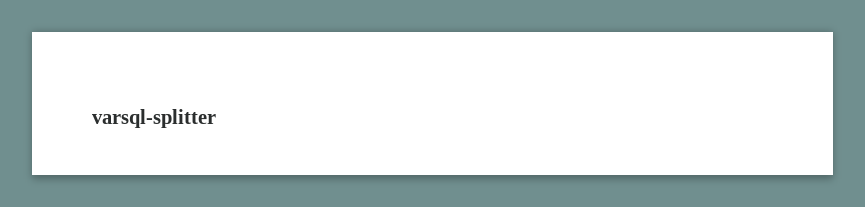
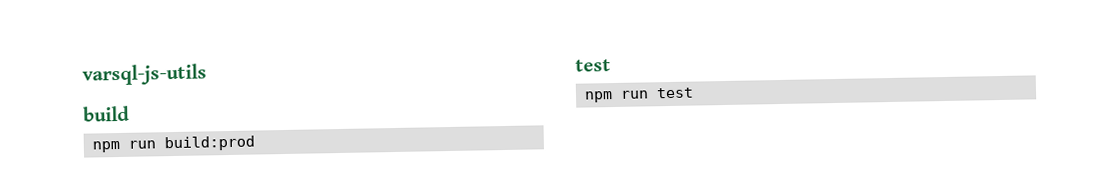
- varsql-splitter
+ varsql-js-utils
+ build
+ npm run build:prod
+ test
+ npm run test

